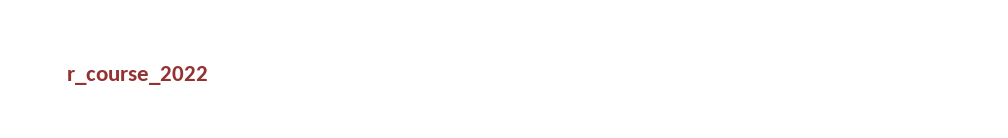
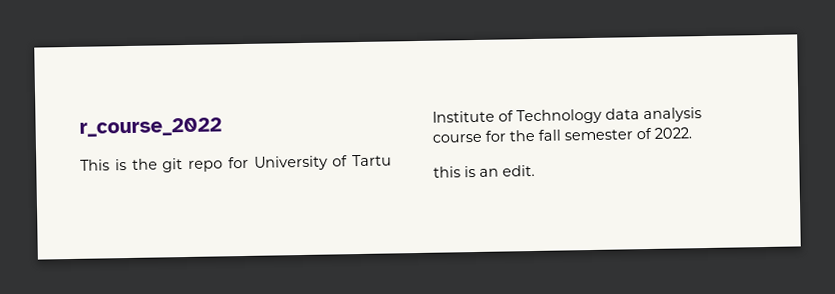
+ This is the git repo for University of Tartu Institute of Technology data analysis course for the fall semester of 2022.
+ this is an edit.

